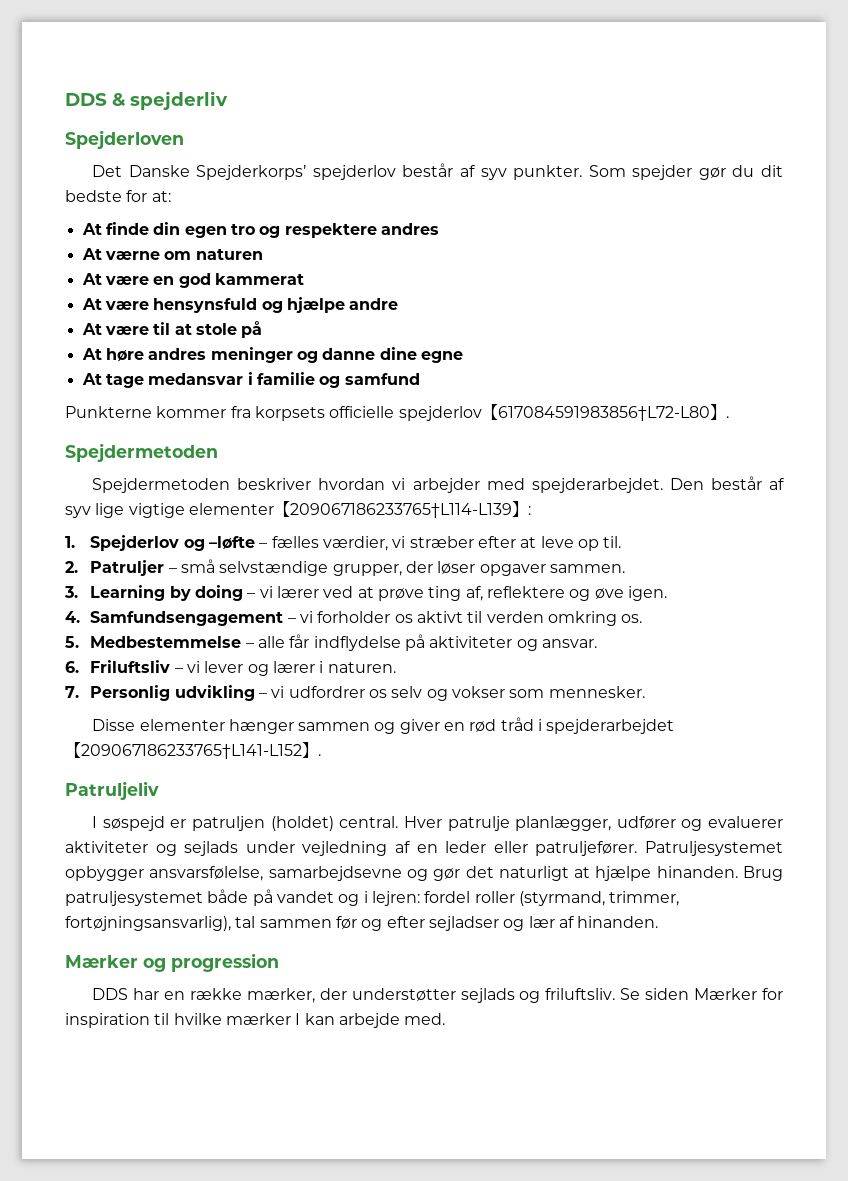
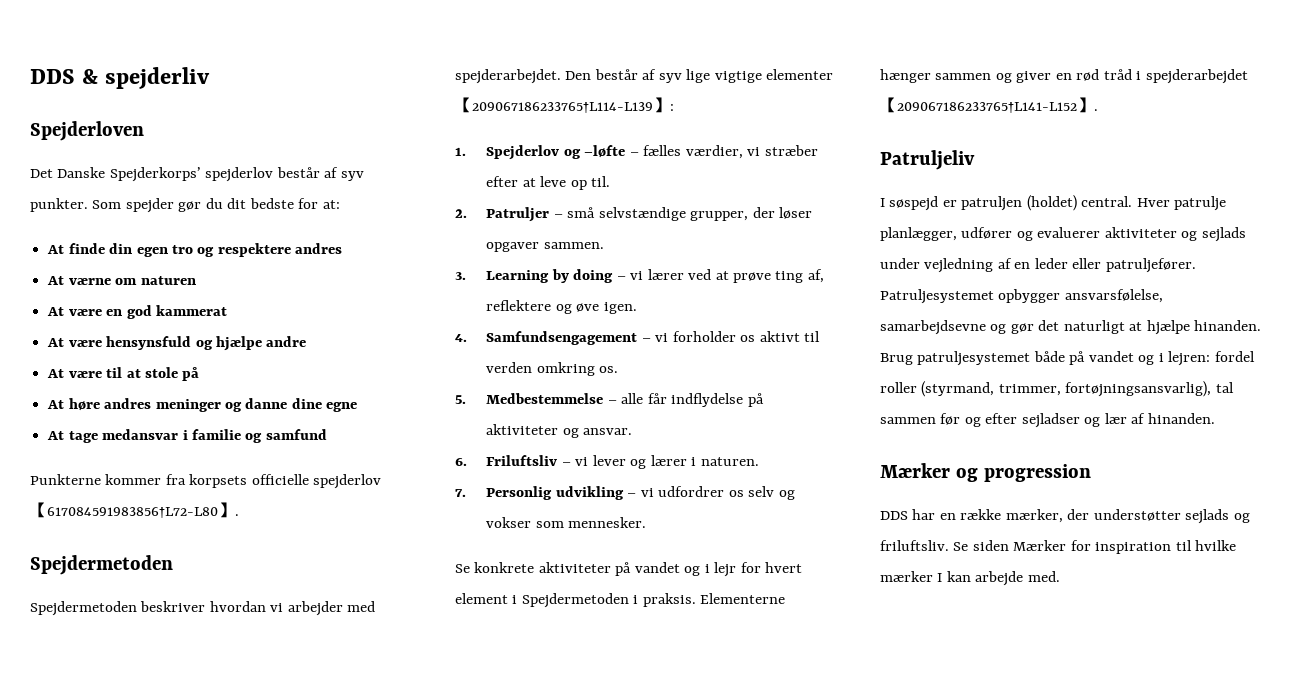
- Disse elementer hænger sammen og giver en rød tråd i spejderarbejdet【209067186233765†L141-L152】.
+ Se konkrete aktiviteter på vandet og i lejr for hvert element i Spejdermetoden i praksis. Elementerne hænger sammen og giver en rød tråd i spejderarbejdet【209067186233765†L141-L152】.

